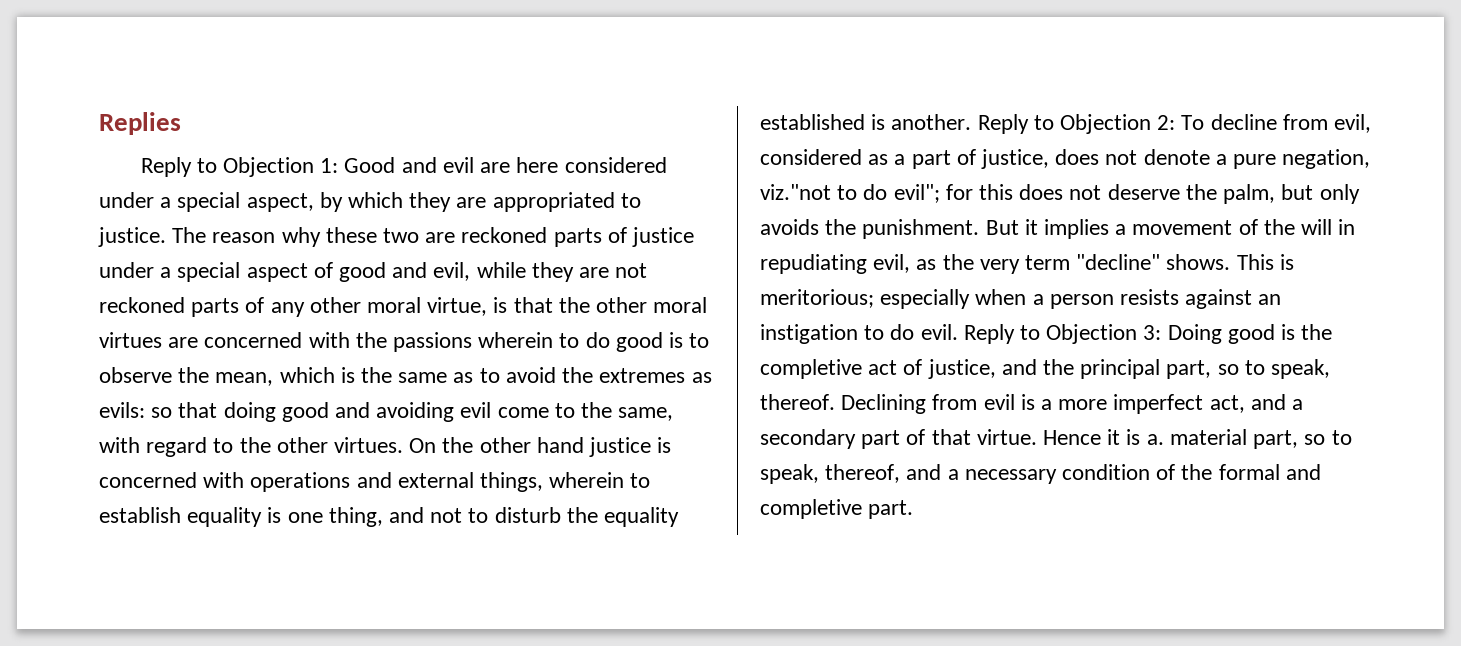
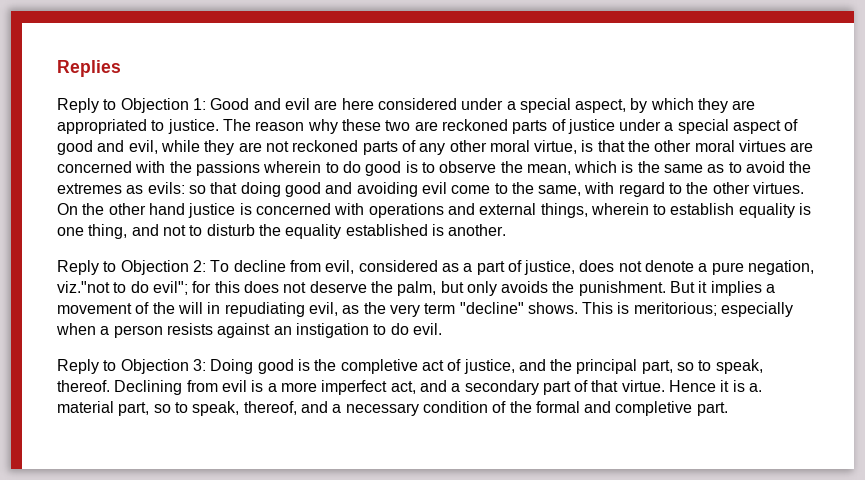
- On the other hand justice is concerned with operations and external things, wherein to establish equality is one thing, and not to disturb the equality established is another. Reply to Objection 2:
+ On the other hand justice is concerned with operations and external things, wherein to establish equality is one thing, and not to disturb the equality established is another.
+ Reply to Objection 2:
- This is meritorious; especially when a person resists against an instigation to do evil. Reply to Objection 3: Doing good is the completive act of justice, and the principal part, so to speak, thereof.
+ This is meritorious; especially when a person resists against an instigation to do evil.
+ Reply to Objection 3: Doing good is the completive act of justice, and the principal part, so to speak, thereof.

